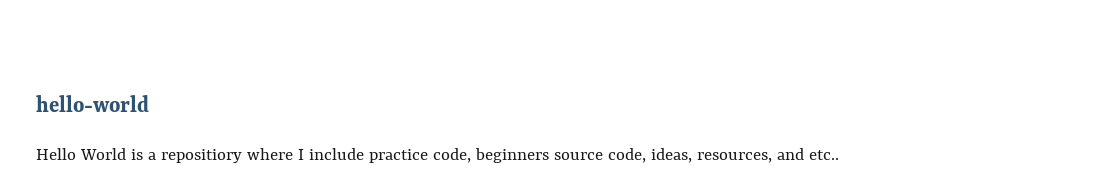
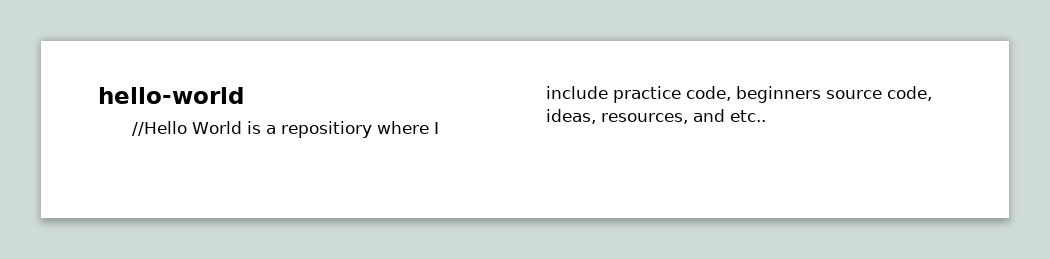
- Hello World is a repositiory where I include practice code, beginners source code, ideas, resources, and etc..
+ //Hello World is a repositiory where I include practice code, beginners source code, ideas, resources, and etc..

